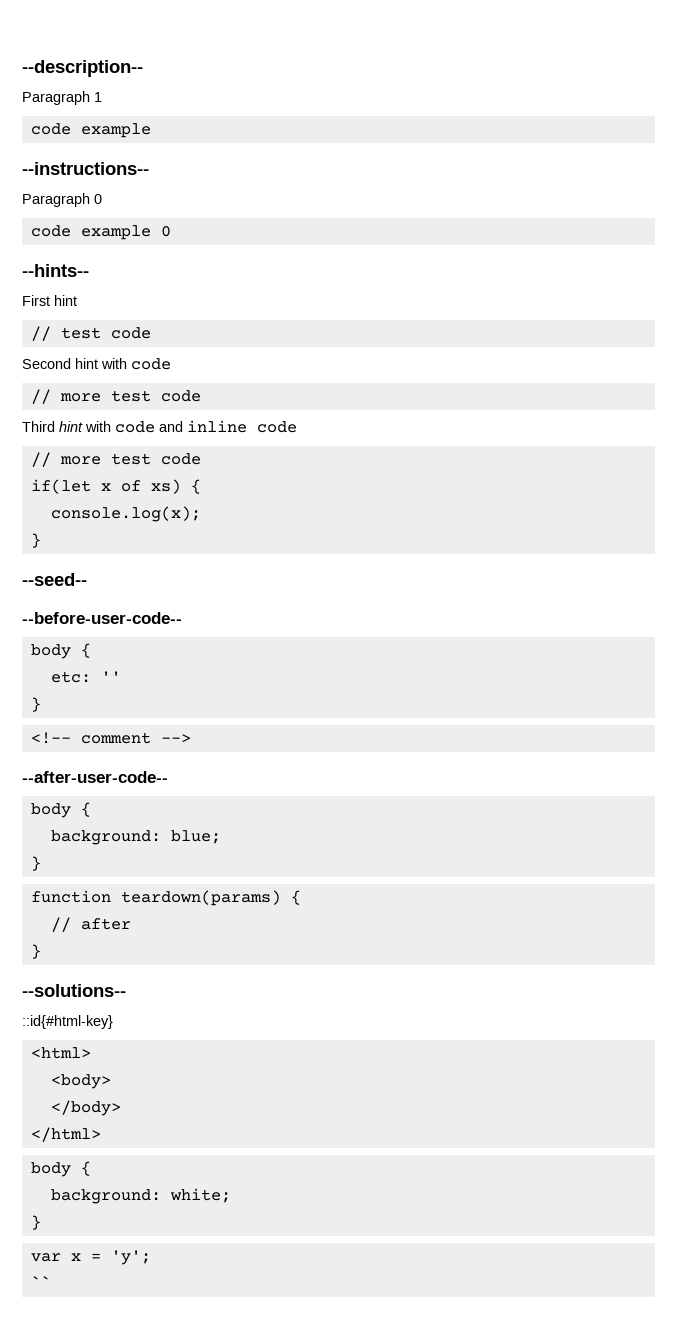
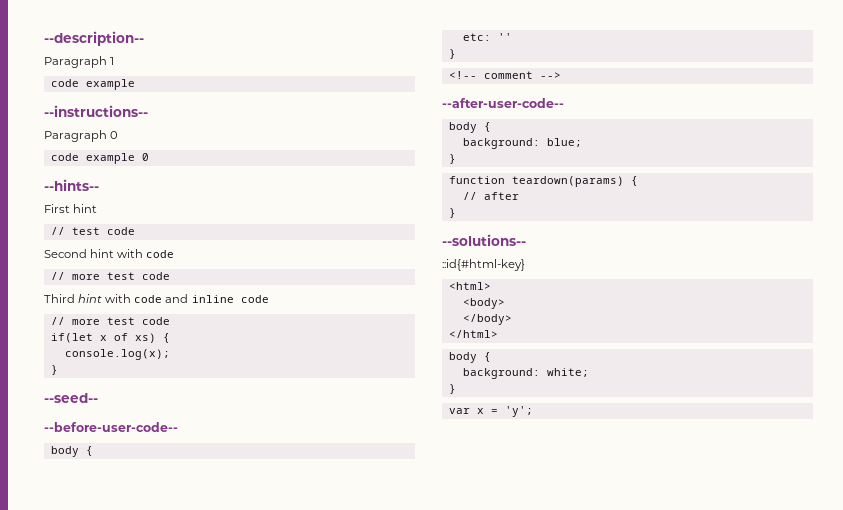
  var x = 'y';
- ``

